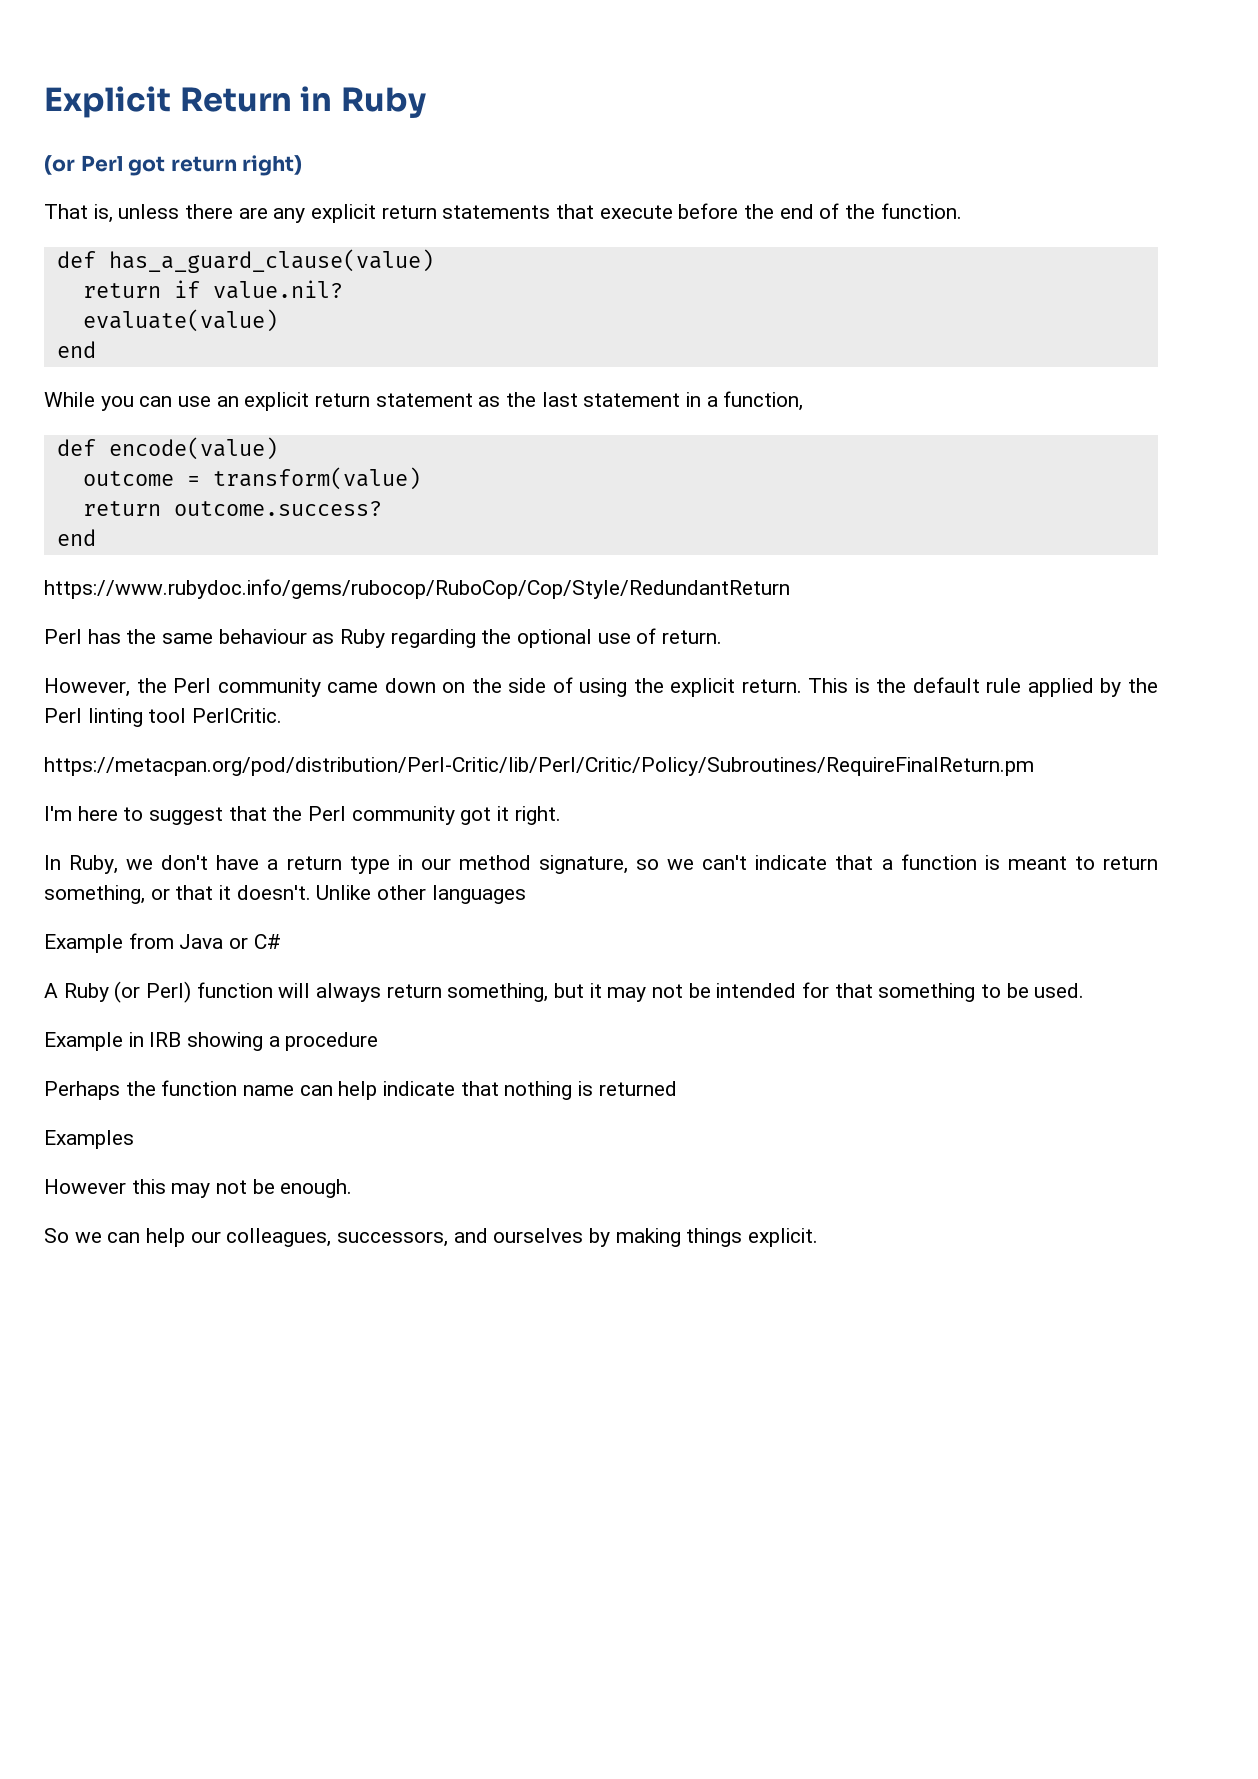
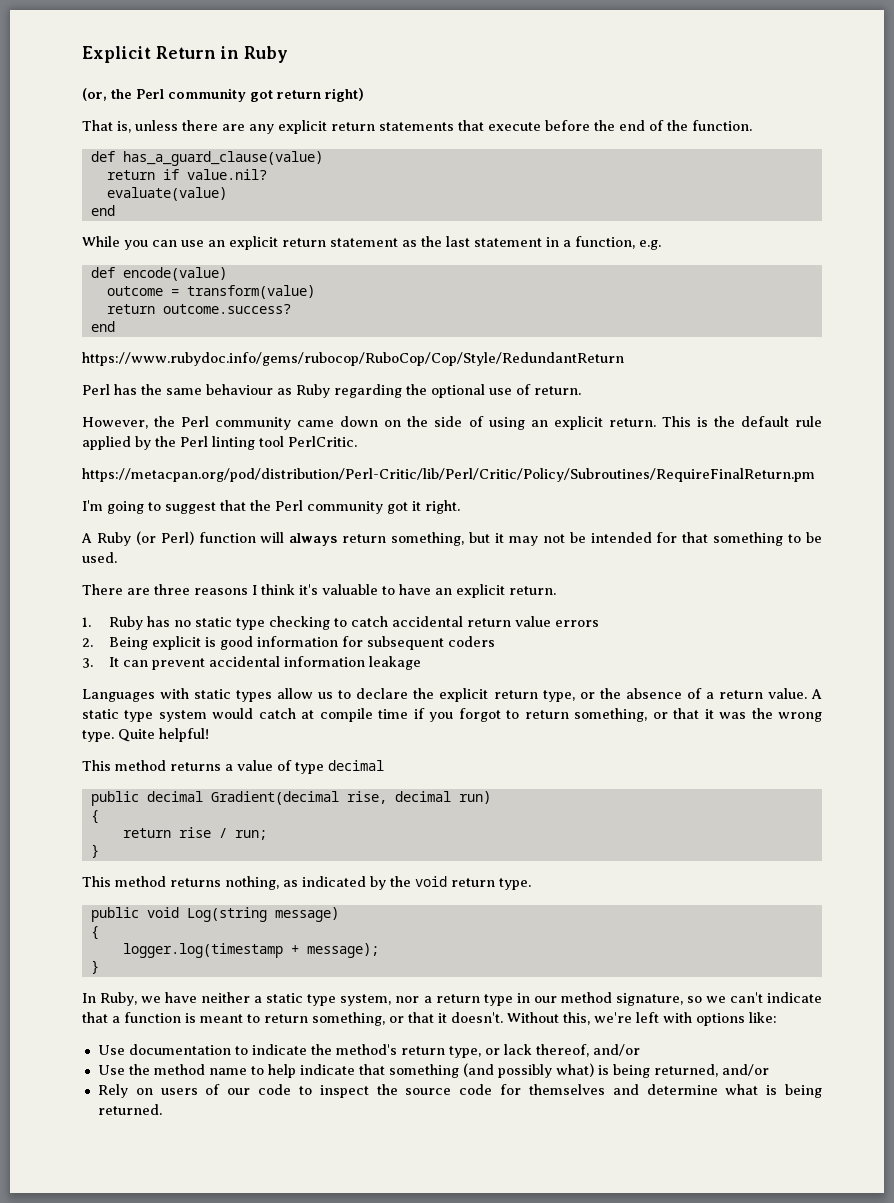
- (or Perl got return right)
+ (or, the Perl community got return right)
- While you can use an explicit return statement as the last statement in a function,
+ While you can use an explicit return statement as the last statement in a function, e.g.
- However, the Perl community came down on the side of using the explicit return.
+ However, the Perl community came down on the side of using an explicit return.
- I'm here to suggest that the Perl community got it right.
+ I'm going to suggest that the Perl community got it right.
- In Ruby, we don't have a return type in our method signature, so we can't indicate that a function is meant to return something, or that it doesn't.
+ A Ruby (or Perl) function will always return something, but it may not be intended for that something to be used.
+ There are three reasons I think it's valuable to have an explicit return.
+ 1. Ruby has no static type checking to catch accidental return value errors
+ 2. Being explicit is good information for subsequent coders
+ 3. It can prevent accidental information leakage
+ Languages with static types allow us to declare the explicit return type, or the absence of a return value. A static type system would catch at compile time if you forgot to return something, or that it was the wrong type. Quite helpful!
+ This method returns a value of type decimal
+ public decimal Gradient(decimal rise, decimal run)
+ {
+ return rise / run;
+ }
+ This method returns nothing, as indicated by the void return type.
+ public void Log(string message)
+ {
+ logger.log(timestamp + message);
+ }
+ In Ruby, we have neither a static type system, nor a return type in our method signature, so we can't indicate that a function is meant to return something, or that it doesn't.
- Unlike other languages
- Example from Java or C#
- A Ruby (or Perl) function will always return something, but it may not be intended for that something to be used.
- Example in IRB showing a procedure
- Perhaps the function name can help indicate that nothing is returned
- Examples
- However this may not be enough.
- So we can help our colleagues, successors, and ourselves by making things explicit.
+ Without this, we're left with options like:
+ Use documentation to indicate the method's return type, or lack thereof, and/or
+ Use the method name to help indicate that something (and possibly what) is being returned, and/or
+ Rely on users of our code to inspect the source code for themselves and determine what is being returned.

